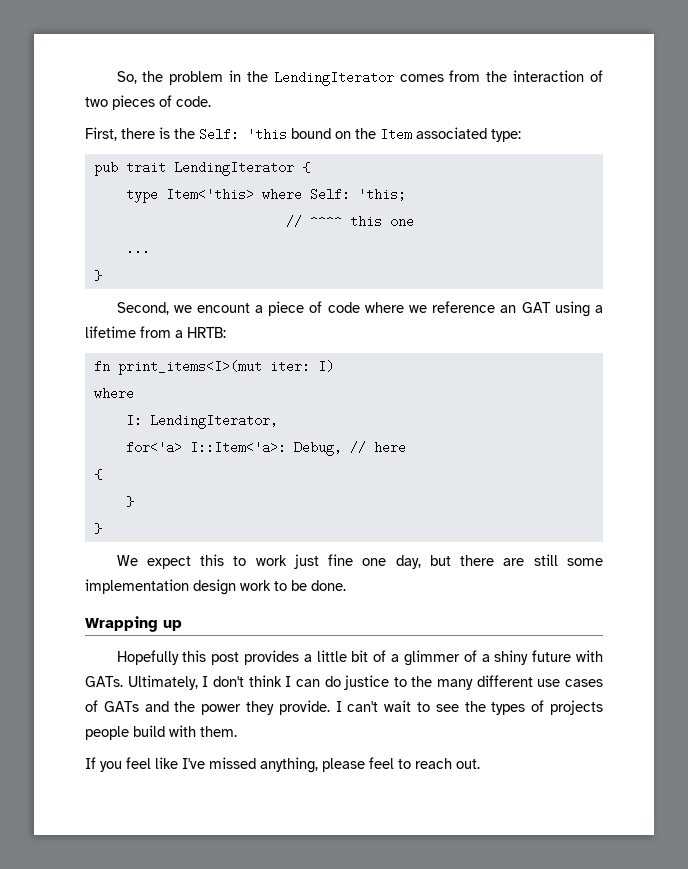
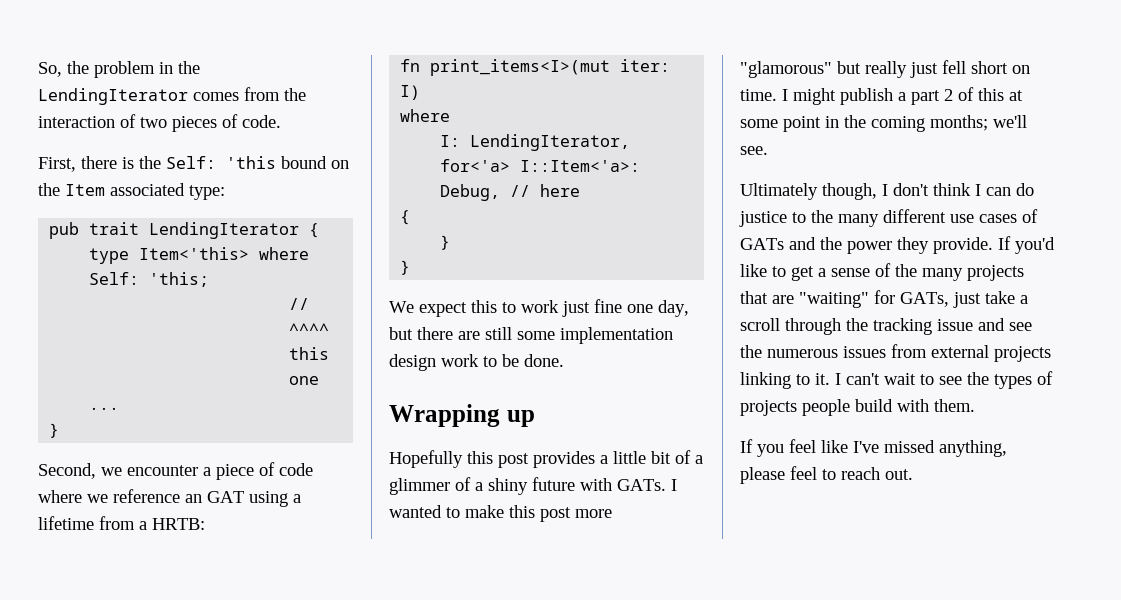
- Second, we encount a piece of code where we reference an GAT using a lifetime from a HRTB:
+ Second, we encounter a piece of code where we reference an GAT using a lifetime from a HRTB:
- Ultimately, I don't think I can do justice to the many different use cases of GATs and the power they provide.
+ I wanted to make this post more "glamorous" but really just fell short on time. I might publish a part 2 of this at some point in the coming months; we'll see.
+ Ultimately though, I don't think I can do justice to the many different use cases of GATs and the power they provide.
+ If you'd like to get a sense of the many projects that are "waiting" for GATs, just take a scroll through the tracking issue and see the numerous issues from external projects linking to it.

